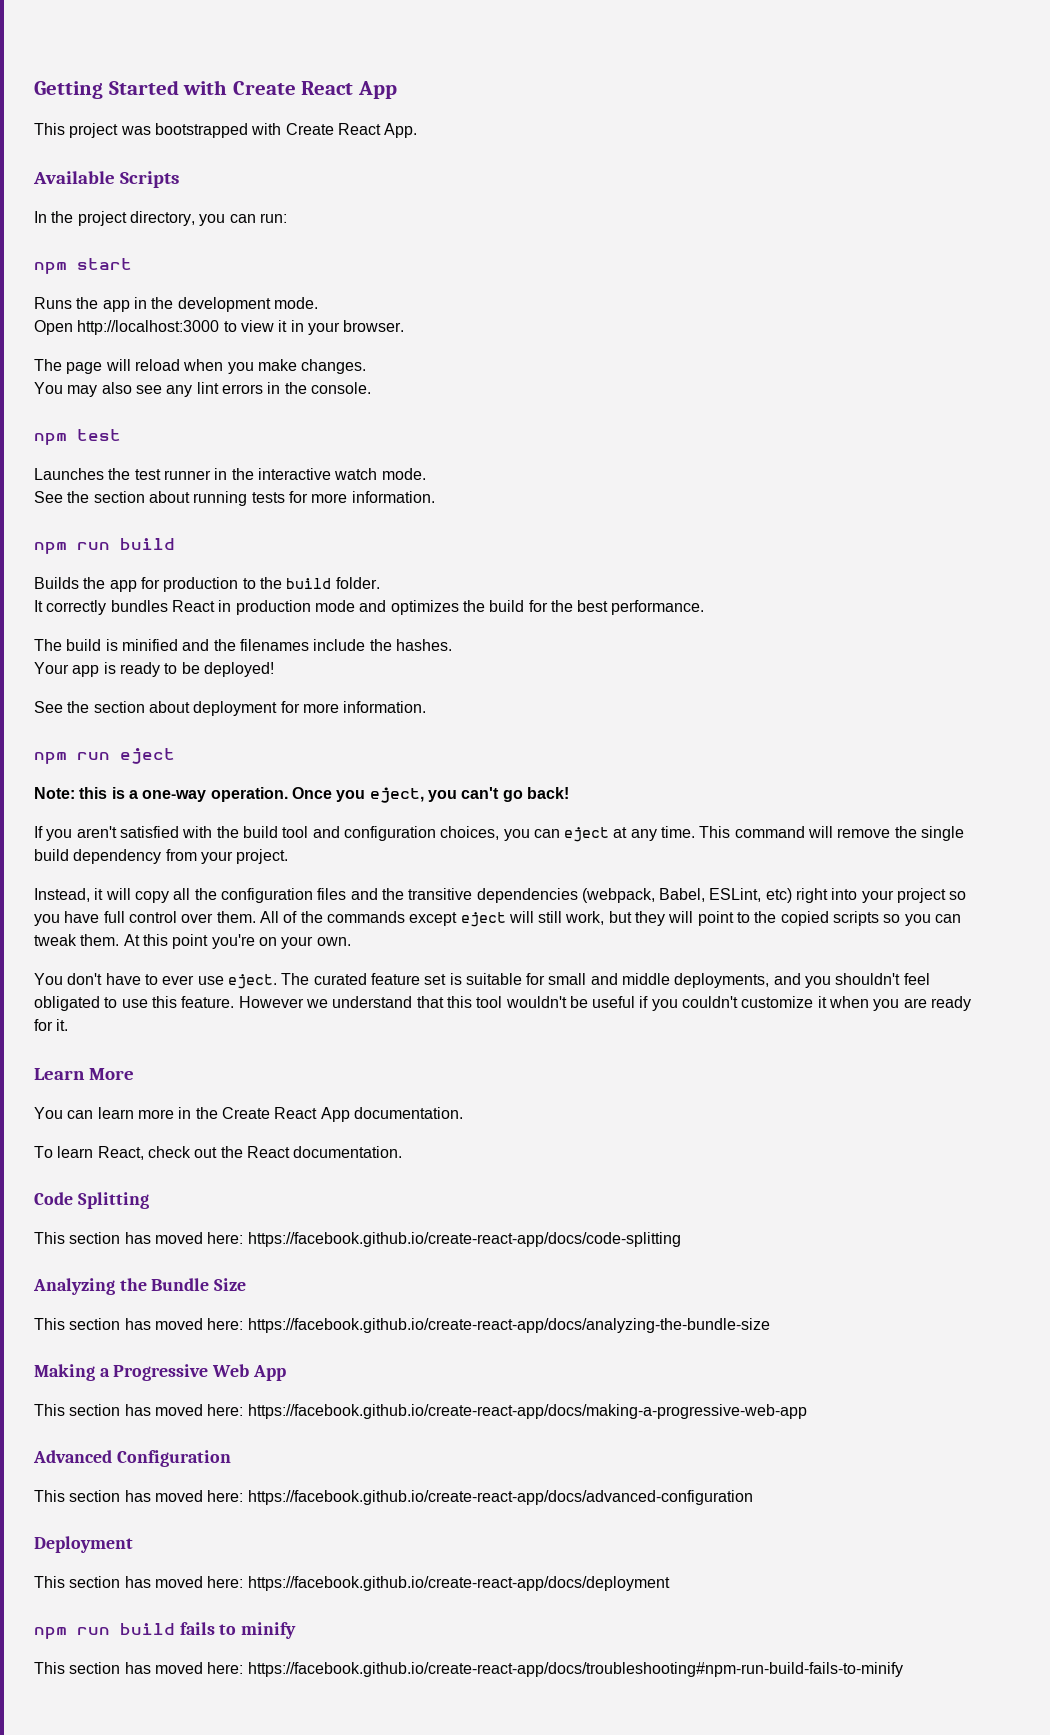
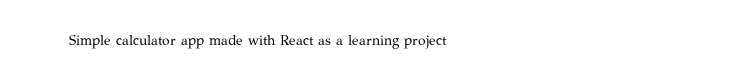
- Getting Started with Create React App
- This project was bootstrapped with Create React App.
- Available Scripts
- In the project directory, you can run:
- npm start
- Runs the app in the development mode.
- Open http://localhost:3000 to view it in your browser.
- The page will reload when you make changes.
- You may also see any lint errors in the console.
- npm test
- Launches the test runner in the interactive watch mode.
- See the section about running tests for more information.
- npm run build
- Builds the app for production to the build folder.
- It correctly bundles React in production mode and optimizes the build for the best performance.
- The build is minified and the filenames include the hashes.
- Your app is ready to be deployed!
- See the section about deployment for more information.
- npm run eject
- Note: this is a one-way operation. Once you eject, you can't go back!
- If you aren't satisfied with the build tool and configuration choices, you can eject at any time. This command will remove the single build dependency from your project.
- Instead, it will copy all the configuration files and the transitive dependencies (webpack, Babel, ESLint, etc) right into your project so you have full control over them. All of the commands except eject will still work, but they will point to the copied scripts so you can tweak them. At this point you're on your own.
- You don't have to ever use eject. The curated feature set is suitable for small and middle deployments, and you shouldn't feel obligated to use this feature. However we understand that this tool wouldn't be useful if you couldn't customize it when you are ready for it.
- Learn More
- You can learn more in the Create React App documentation.
- To learn React, check out the React documentation.
- Code Splitting
- This section has moved here: https://facebook.github.io/create-react-app/docs/code-splitting
- Analyzing the Bundle Size
- This section has moved here: https://facebook.github.io/create-react-app/docs/analyzing-the-bundle-size
- Making a Progressive Web App
- This section has moved here: https://facebook.github.io/create-react-app/docs/making-a-progressive-web-app
- Advanced Configuration
- This section has moved here: https://facebook.github.io/create-react-app/docs/advanced-configuration
- Deployment
- This section has moved here: https://facebook.github.io/create-react-app/docs/deployment
- npm run build fails to minify
- This section has moved here: https://facebook.github.io/create-react-app/docs/troubleshooting#npm-run-build-fails-to-minify
+ Simple calculator app made with React as a learning project

